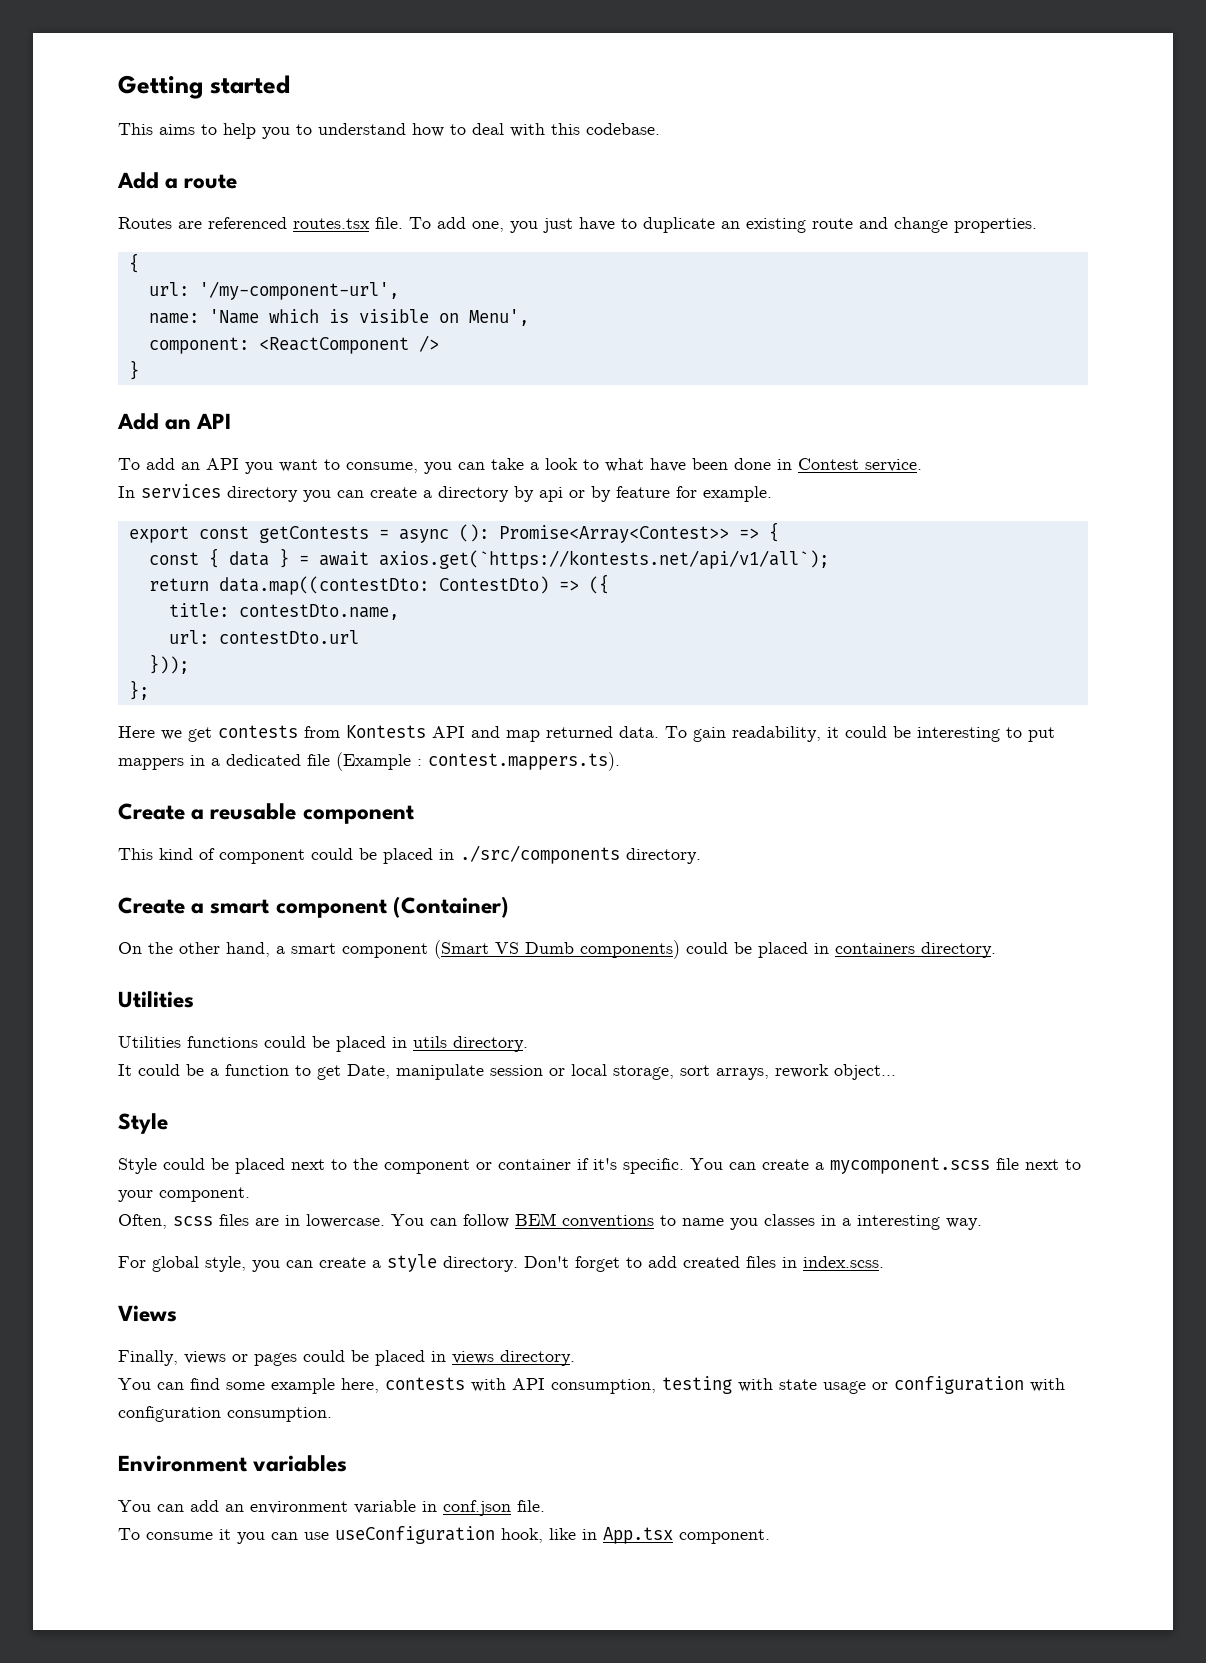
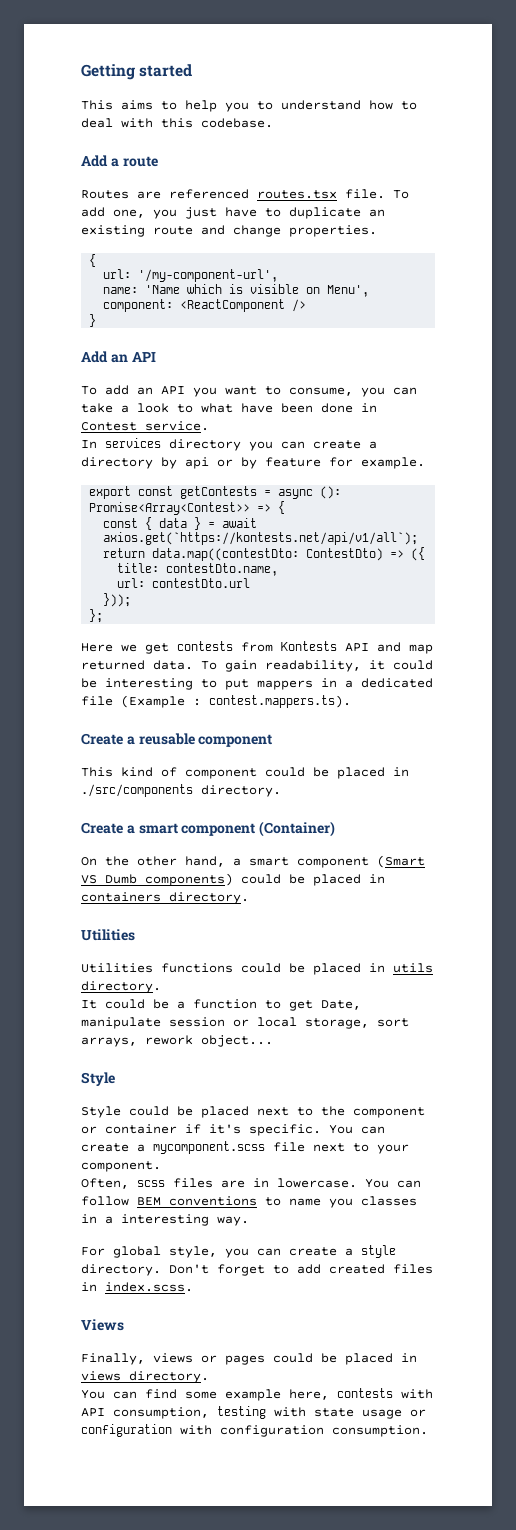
- Environment variables
- You can add an environment variable in conf.json file.
- To consume it you can use useConfiguration hook, like in App.tsx component.

